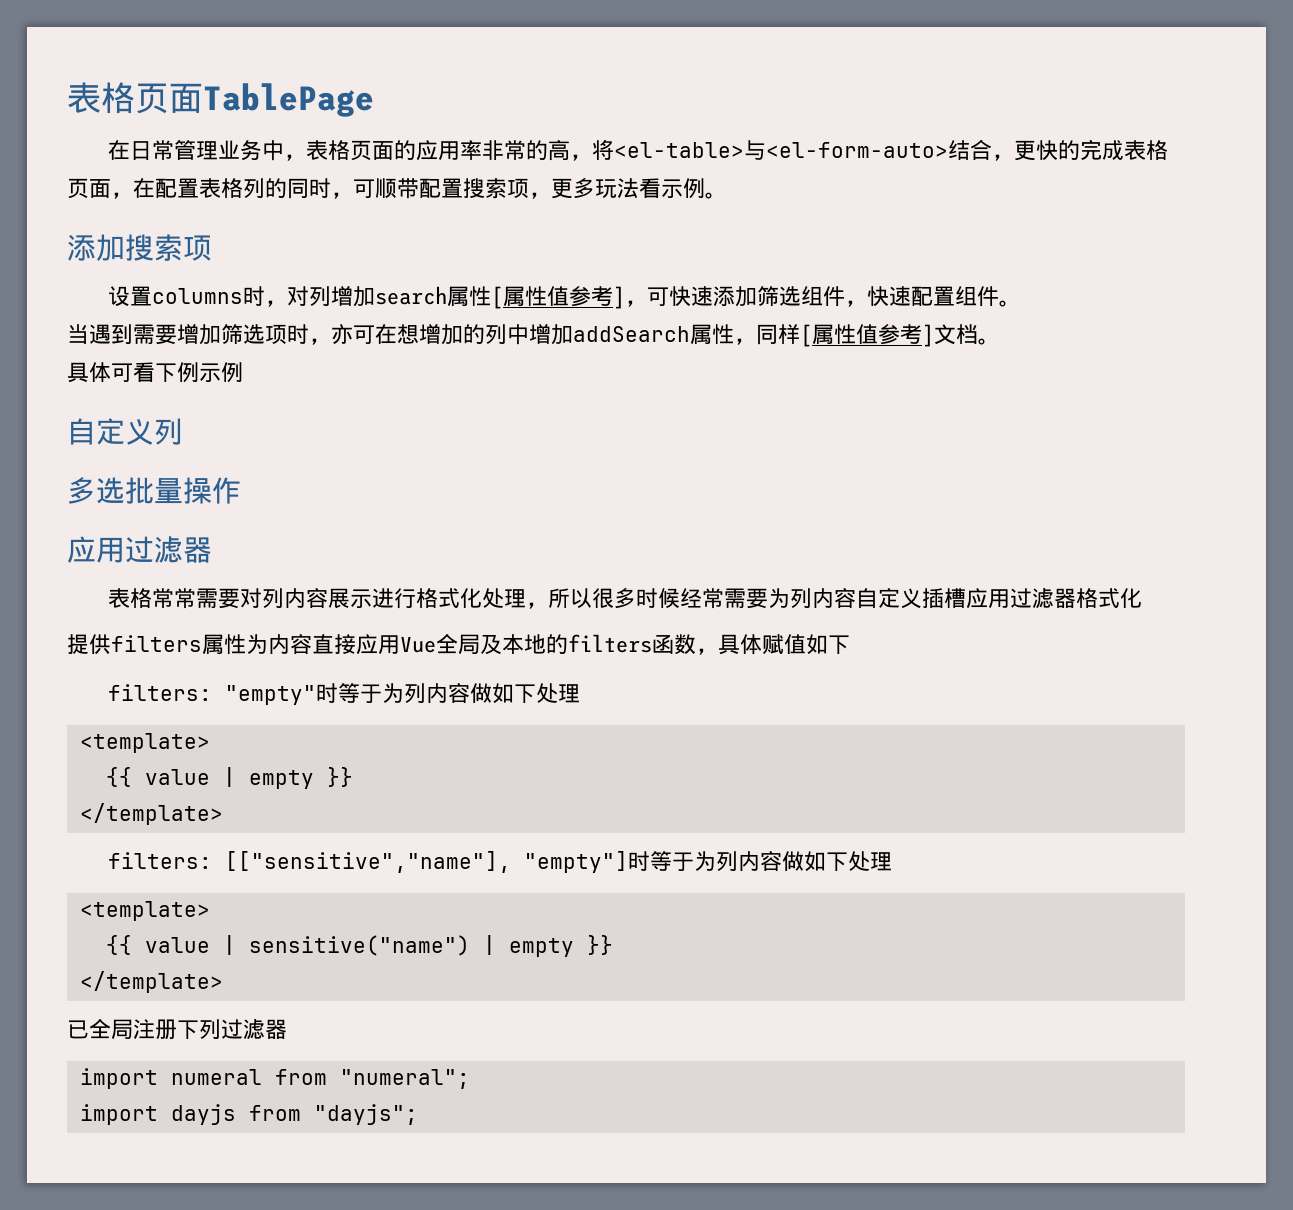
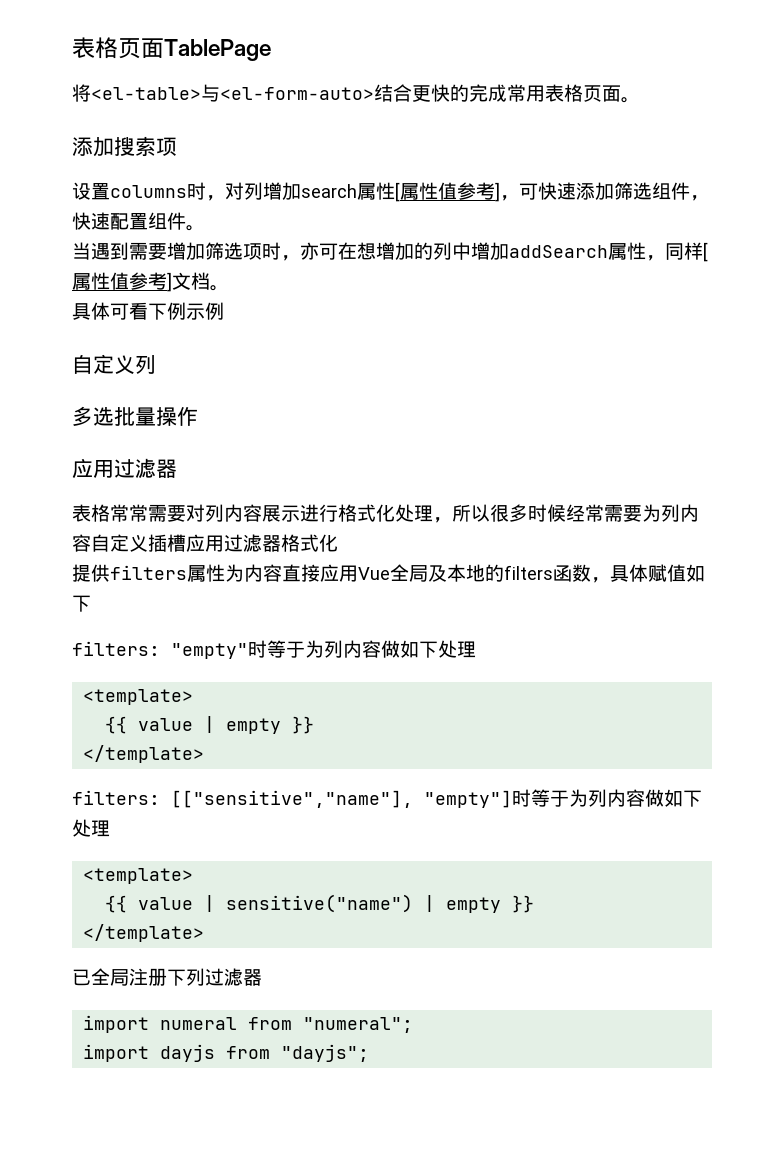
- 在日常管理业务中，表格页面的应用率非常的高，将<el-table>与<el-form-auto>结合，更快的完成表格页面，在配置表格列的同时，可顺带配置搜索项，更多玩法看示例。
+ 将<el-table>与<el-form-auto>结合更快的完成常用表格页面。

